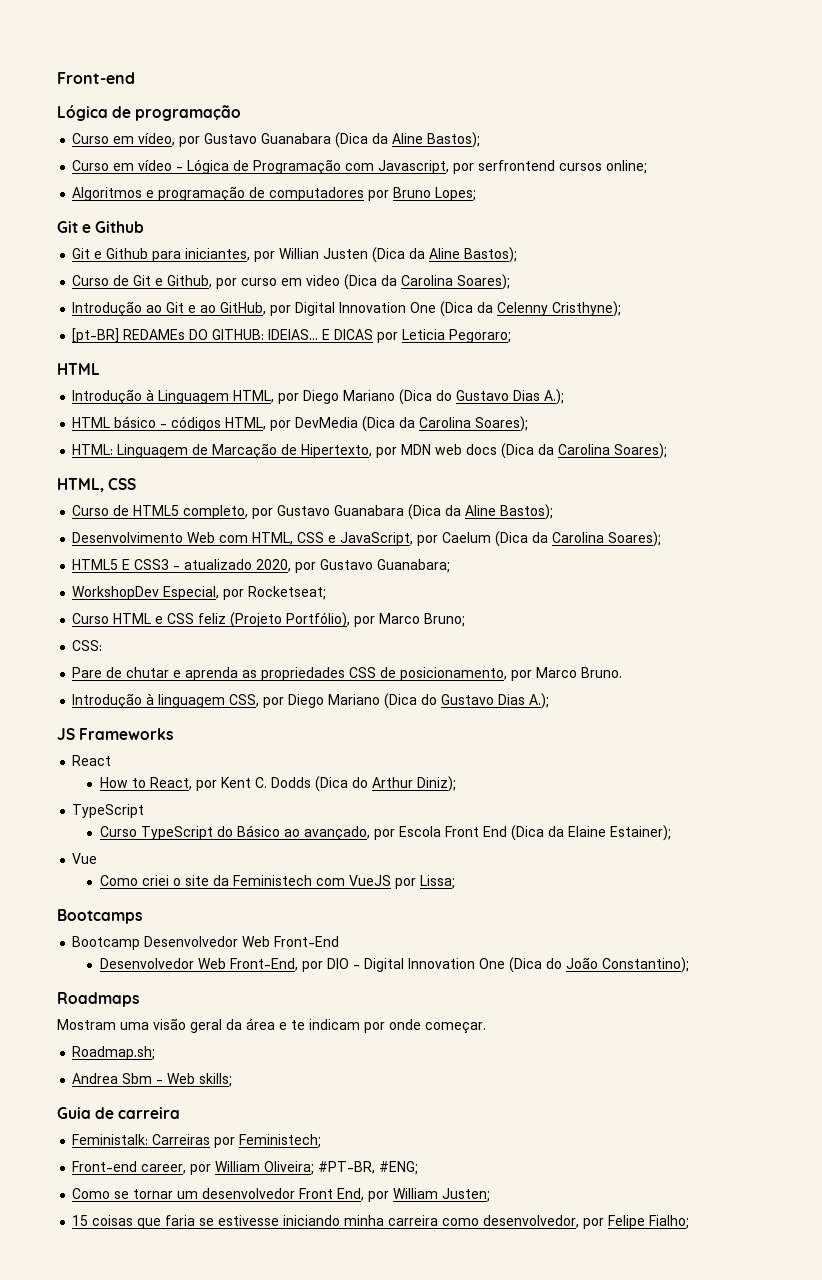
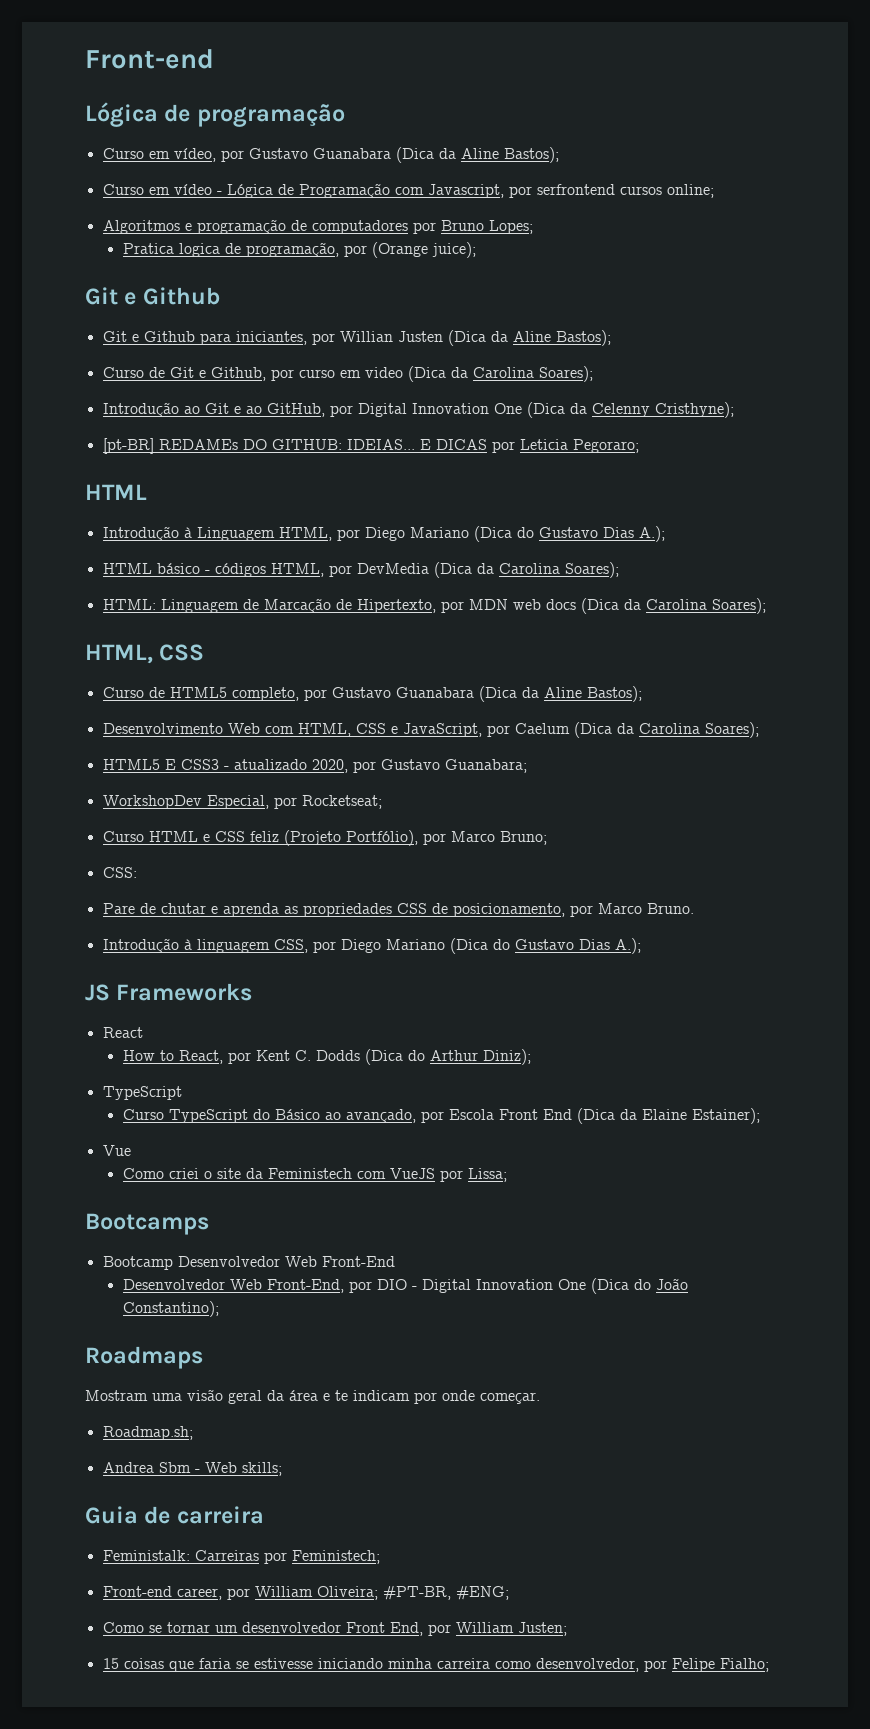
+ Pratica logica de programação, por (Orange juice);

